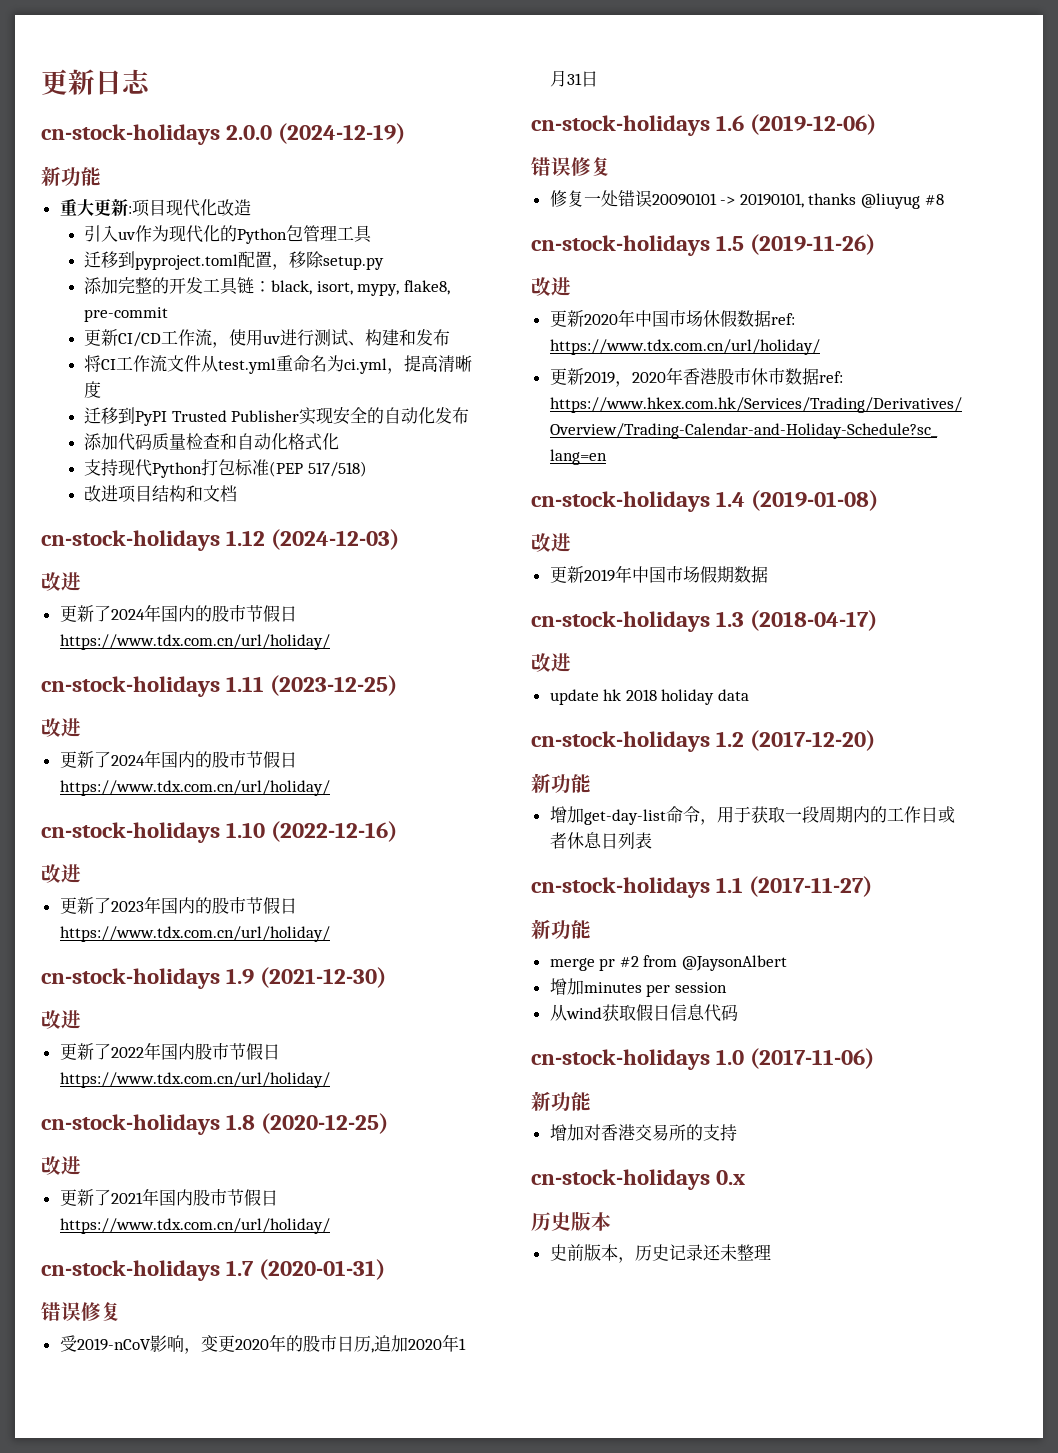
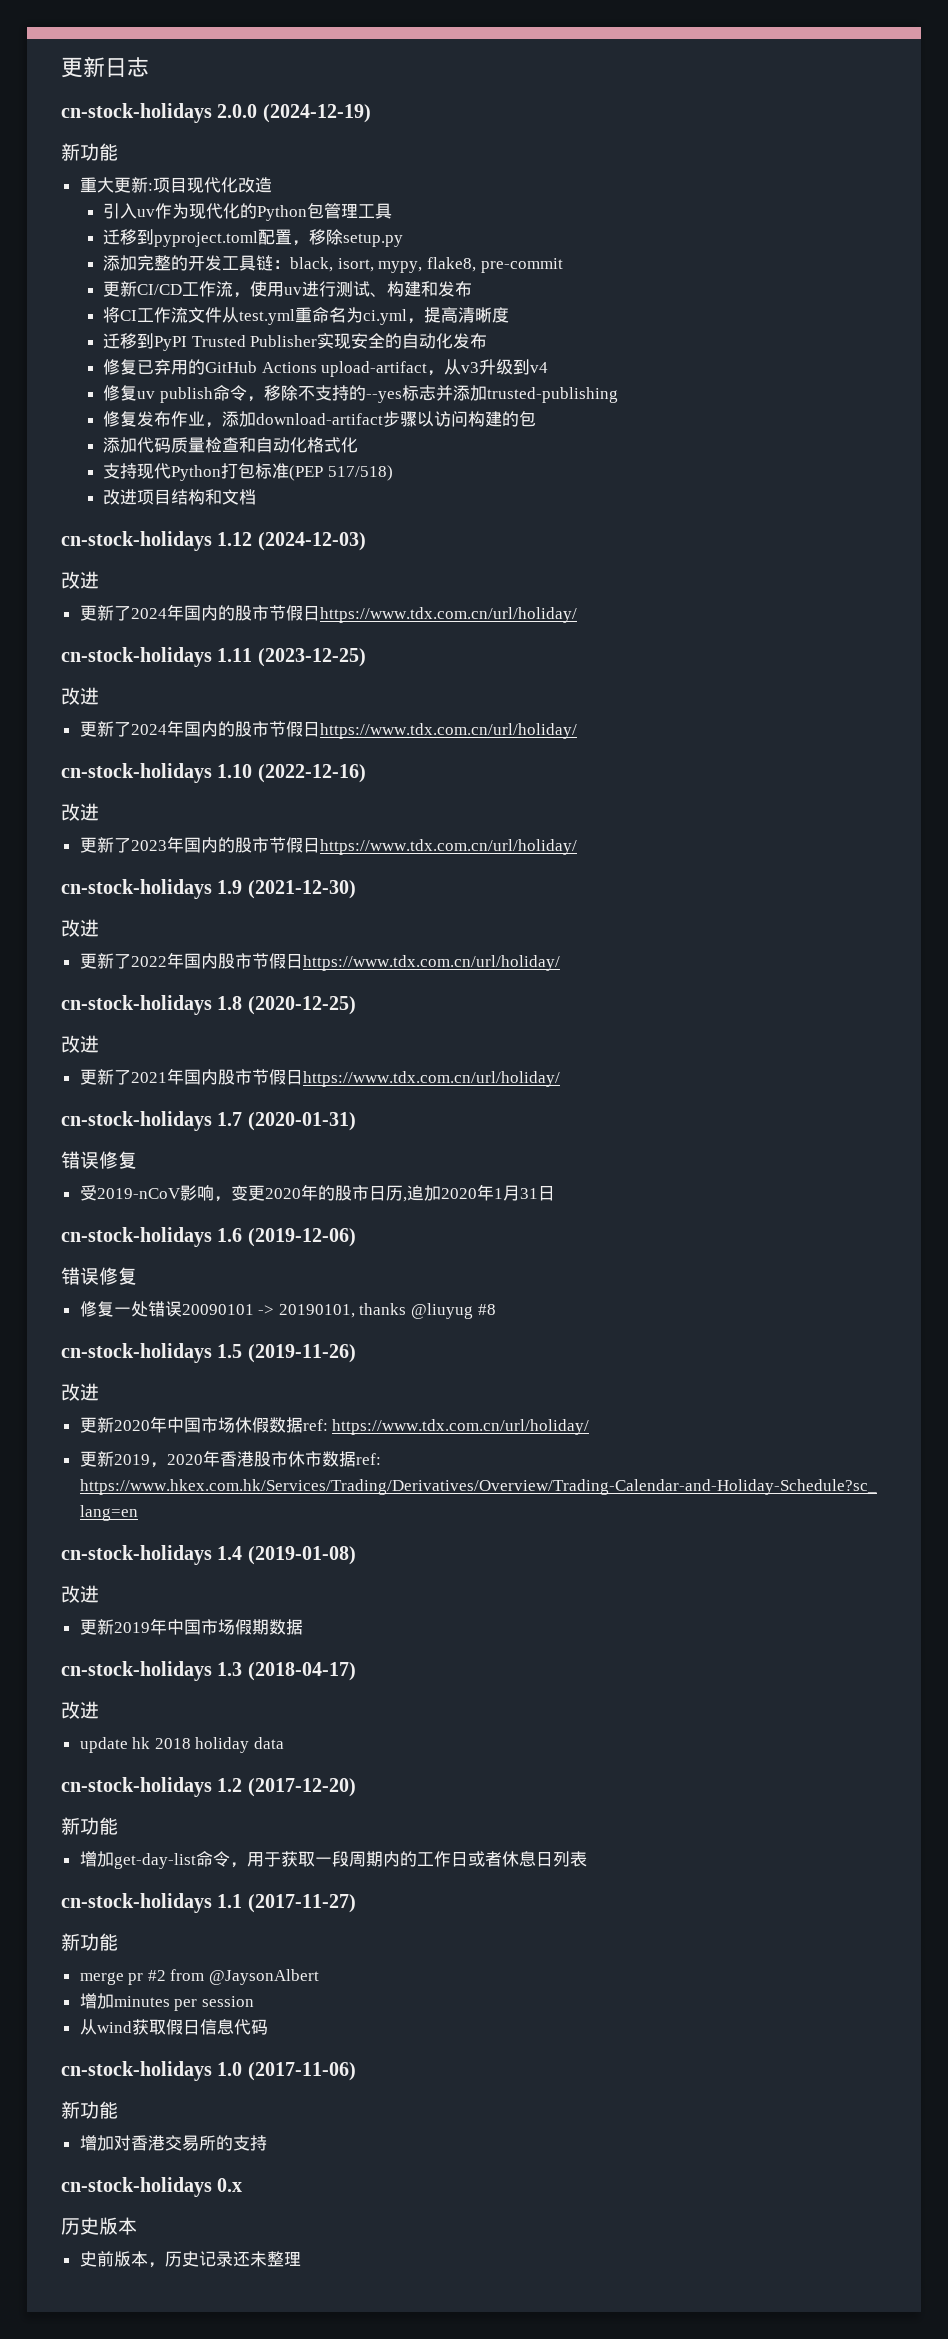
+ 修复已弃用的GitHub Actions upload-artifact，从v3升级到v4
+ 修复uv publish命令，移除不支持的--yes标志并添加trusted-publishing
+ 修复发布作业，添加download-artifact步骤以访问构建的包

